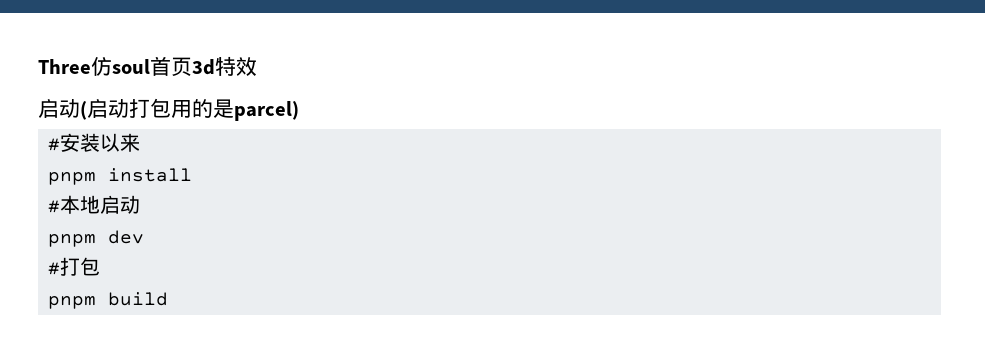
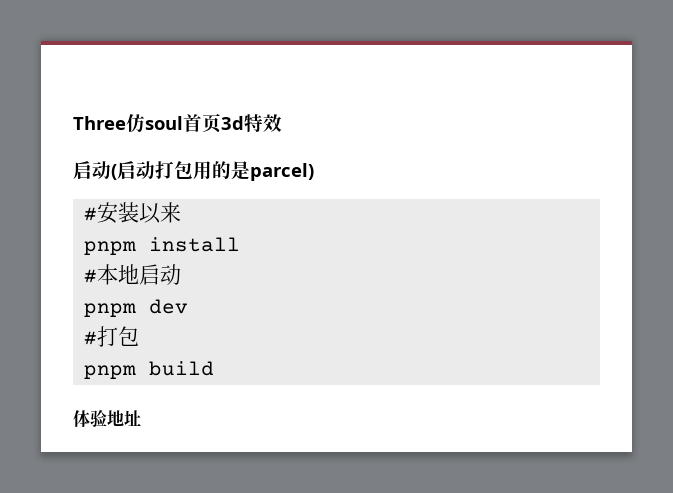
+ 体验地址

